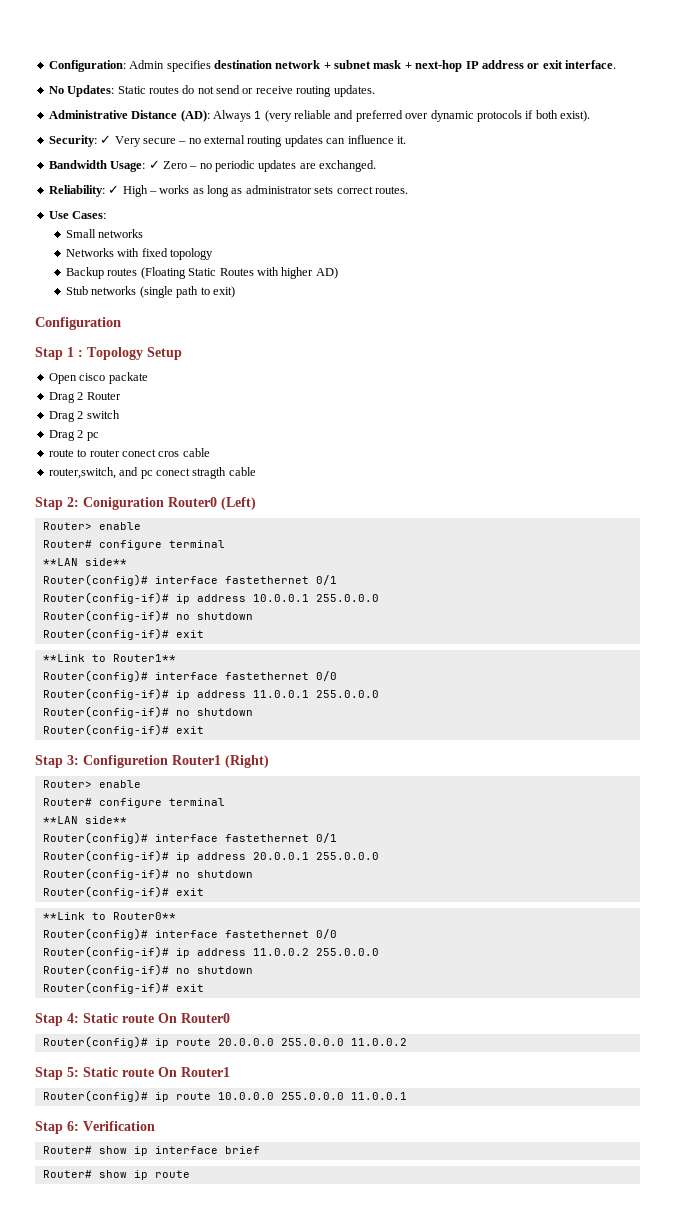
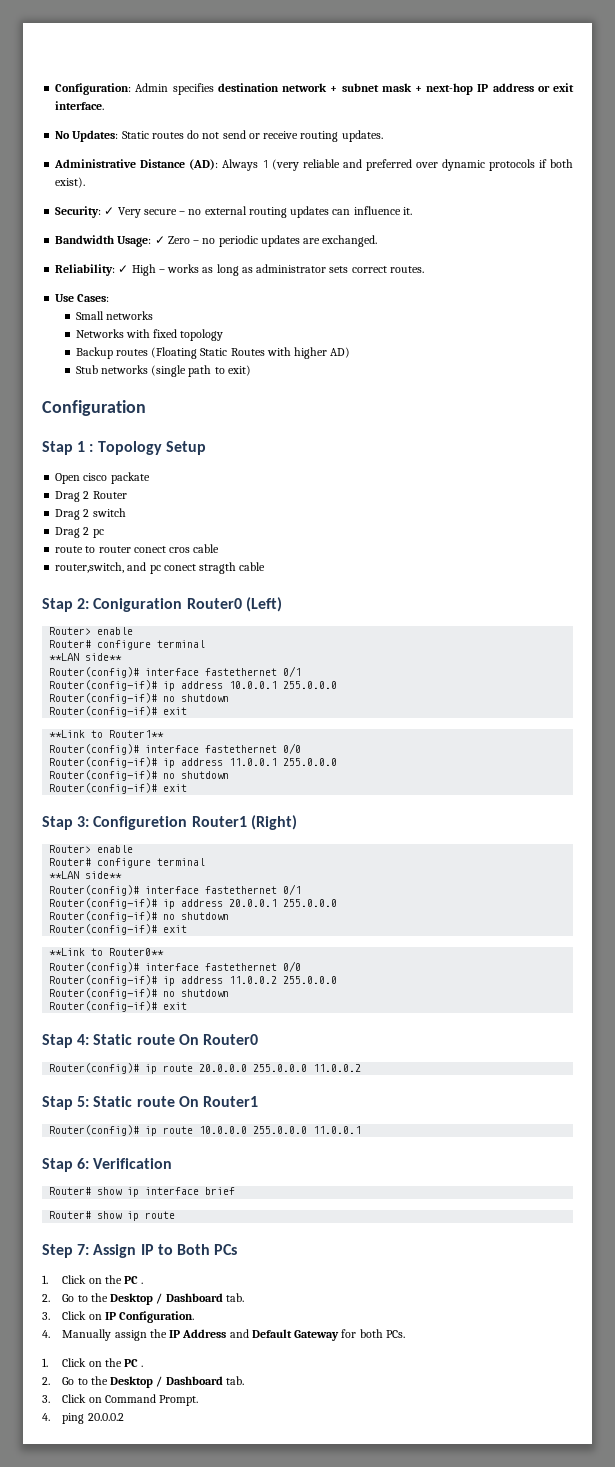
+ Step 7: Assign IP to Both PCs
+ 1. Click on the PC .
+ 2. Go to the Desktop / Dashboard tab.
+ 3. Click on IP Configuration.
+ 4. Manually assign the IP Address and Default Gateway for both PCs.
+ 1. Click on the PC .
+ 2. Go to the Desktop / Dashboard tab.
+ 3. Click on Command Prompt.
+ 4. ping 20.0.0.2

